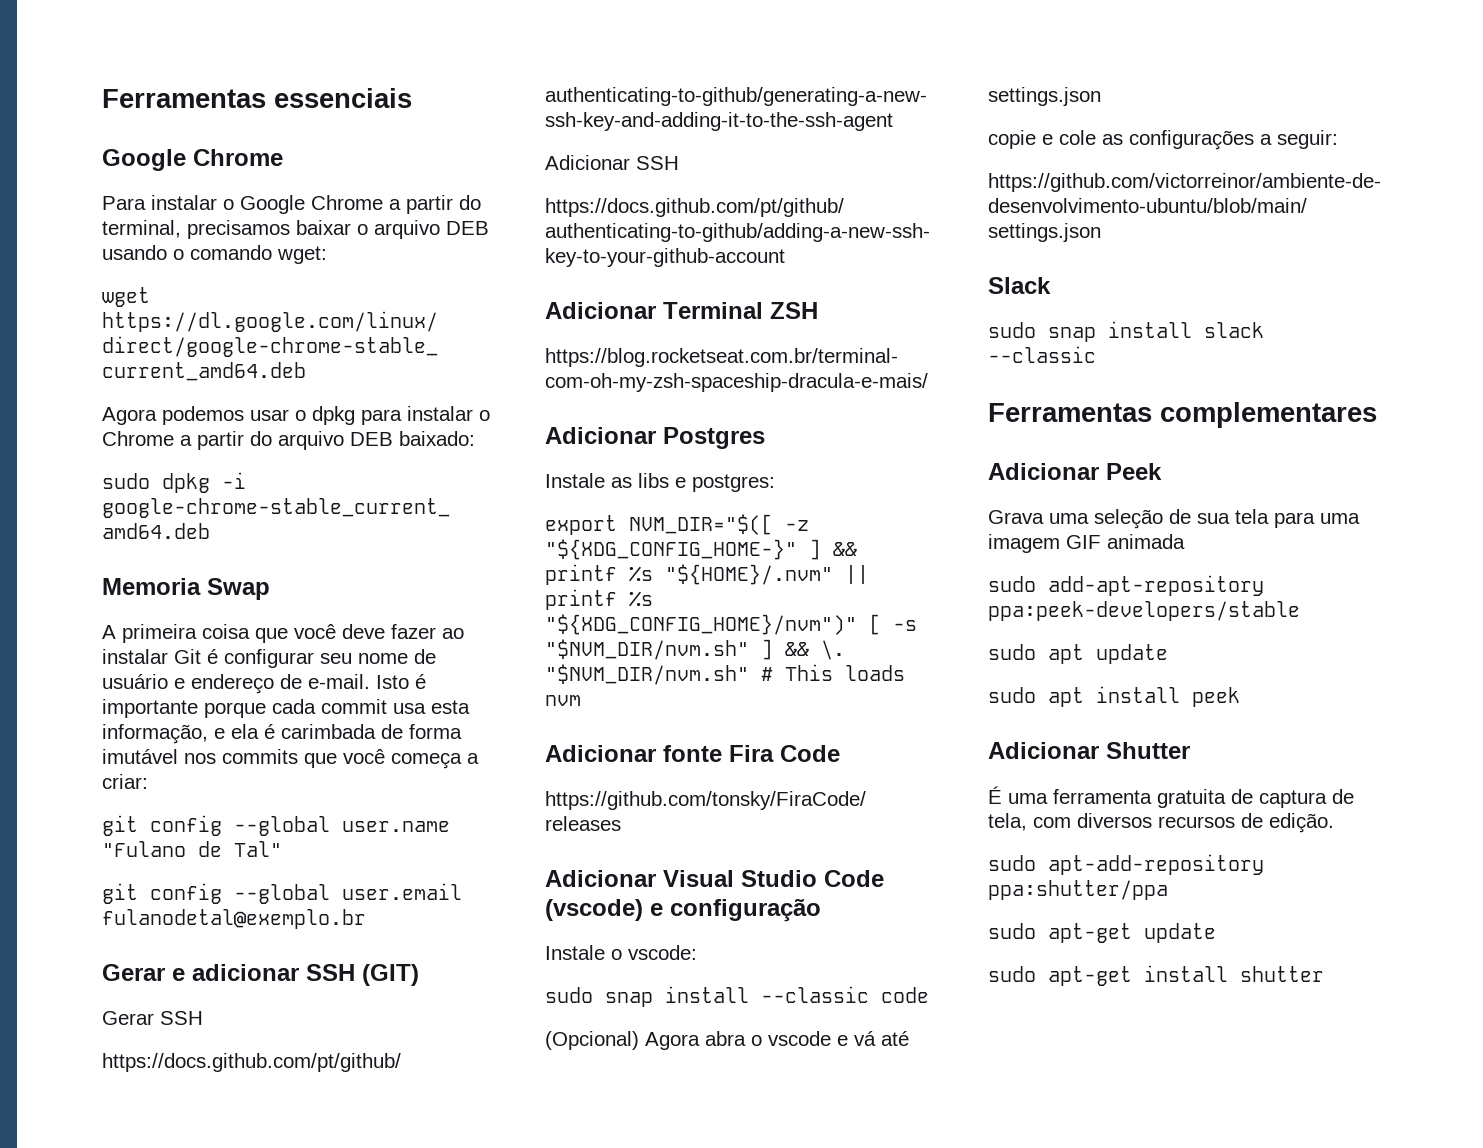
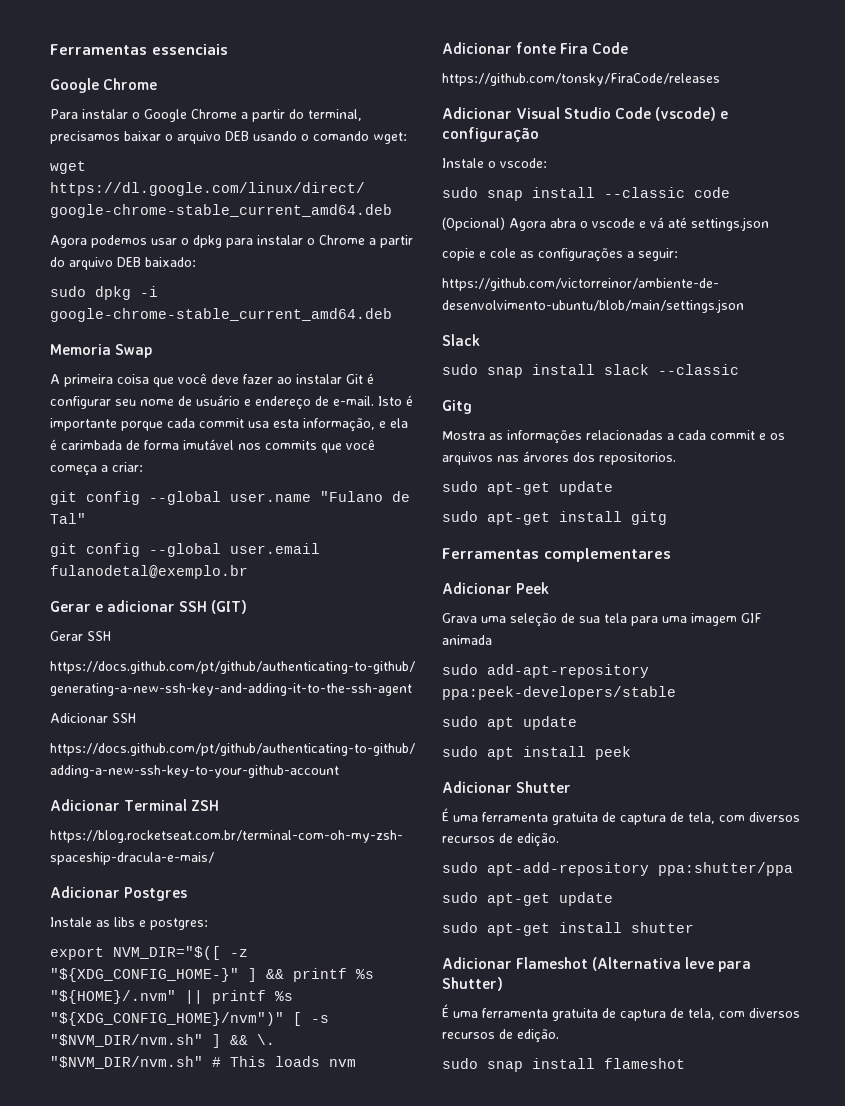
+ Gitg
+ Mostra as informações relacionadas a cada commit e os arquivos nas árvores dos repositorios.
+ sudo apt-get update
+ sudo apt-get install gitg
+ Adicionar Flameshot (Alternativa leve para Shutter)
+ É uma ferramenta gratuita de captura de tela, com diversos recursos de edição.
+ sudo snap install flameshot

